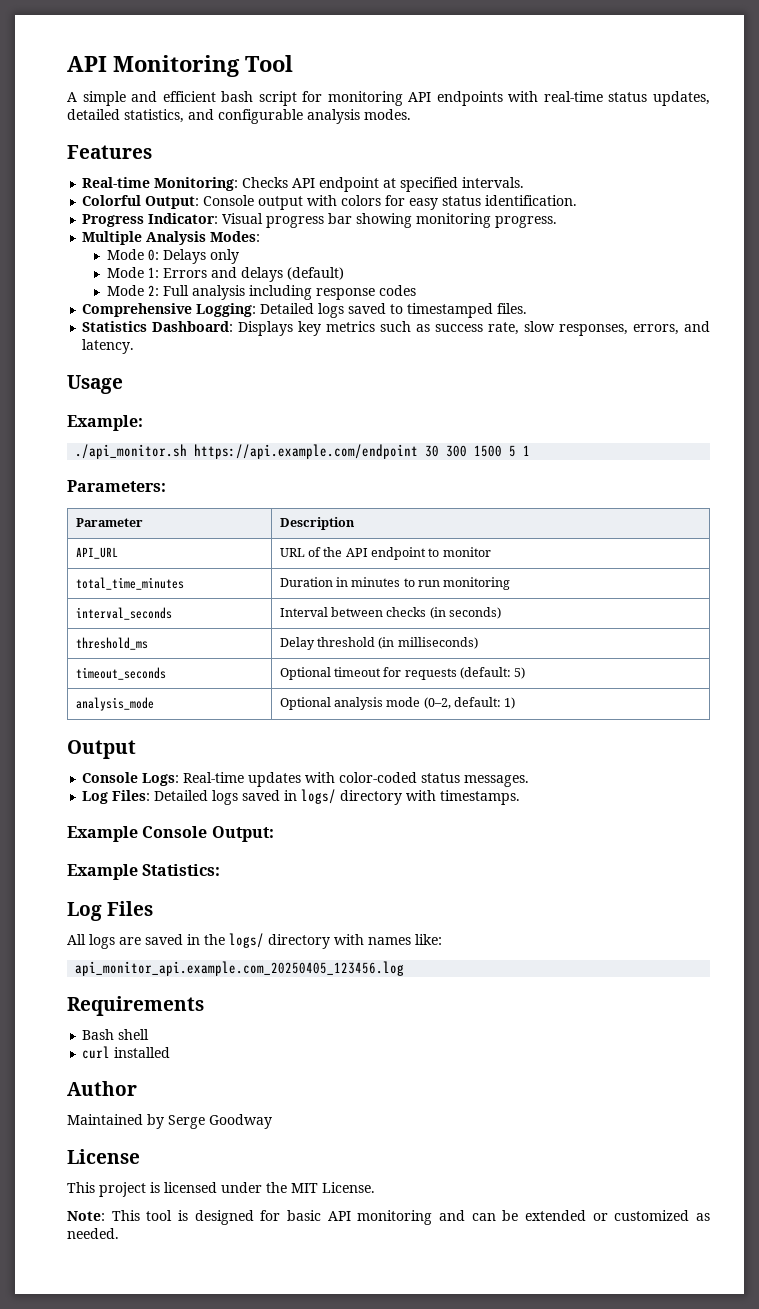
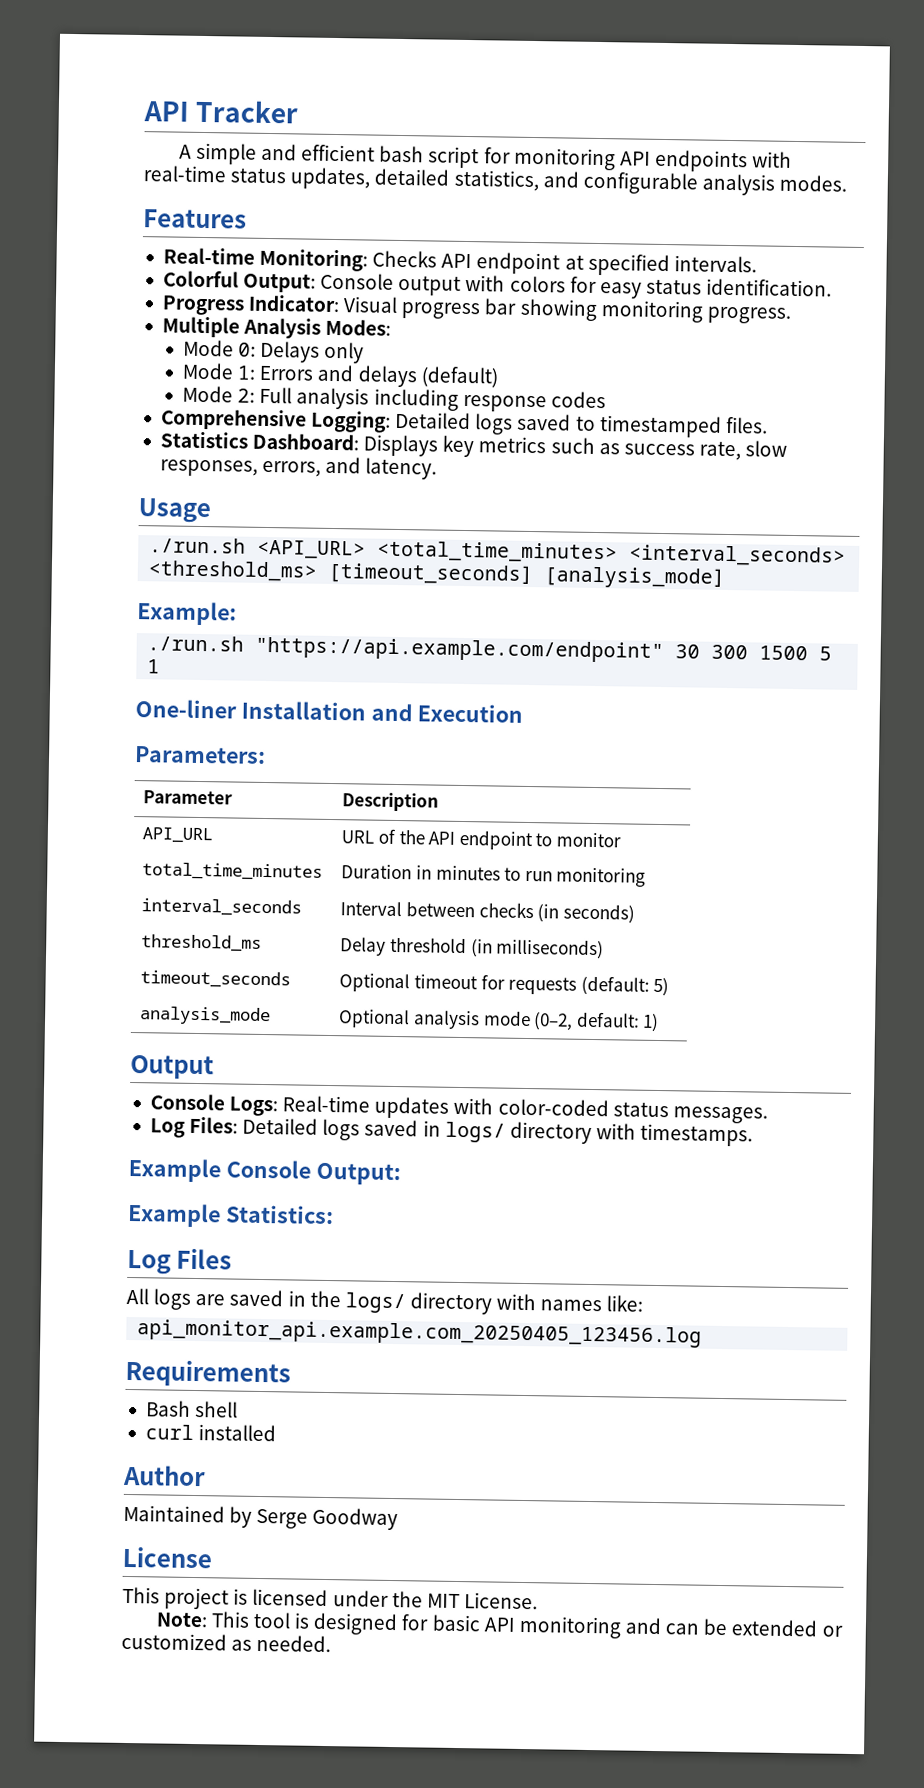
- API Monitoring Tool
+ API Tracker
+ ./run.sh <API_URL> <total_time_minutes> <interval_seconds> <threshold_ms> [timeout_seconds] [analysis_mode]
- ./api_monitor.sh https://api.example.com/endpoint 30 300 1500 5 1
+ ./run.sh "https://api.example.com/endpoint" 30 300 1500 5 1
+ One-liner Installation and Execution

